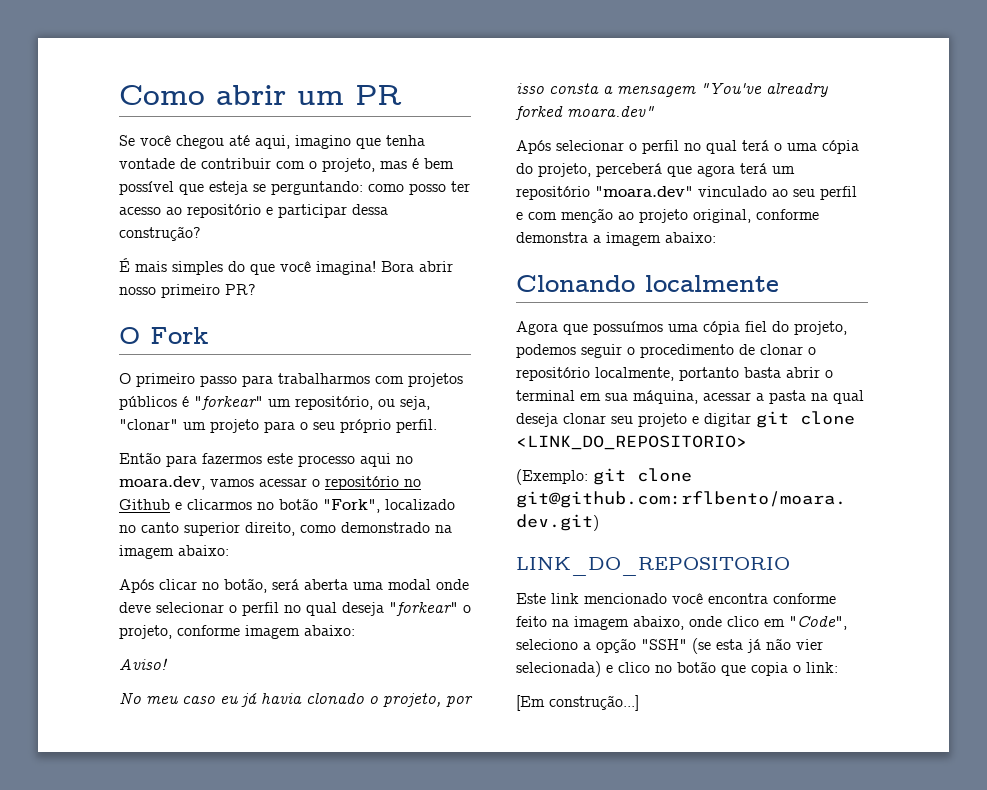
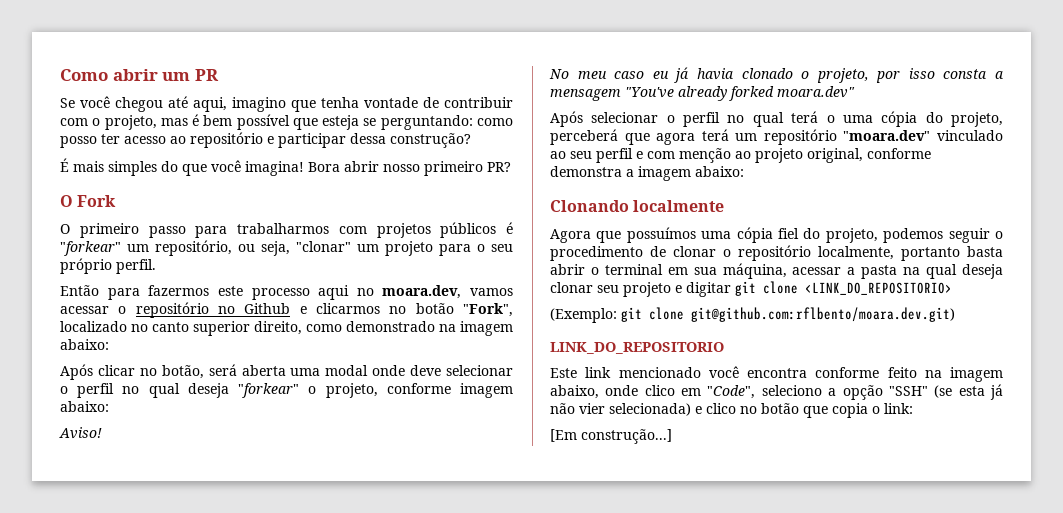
- No meu caso eu já havia clonado o projeto, por isso consta a mensagem "You've alreadry forked moara.dev"
+ No meu caso eu já havia clonado o projeto, por isso consta a mensagem "You've already forked moara.dev"

